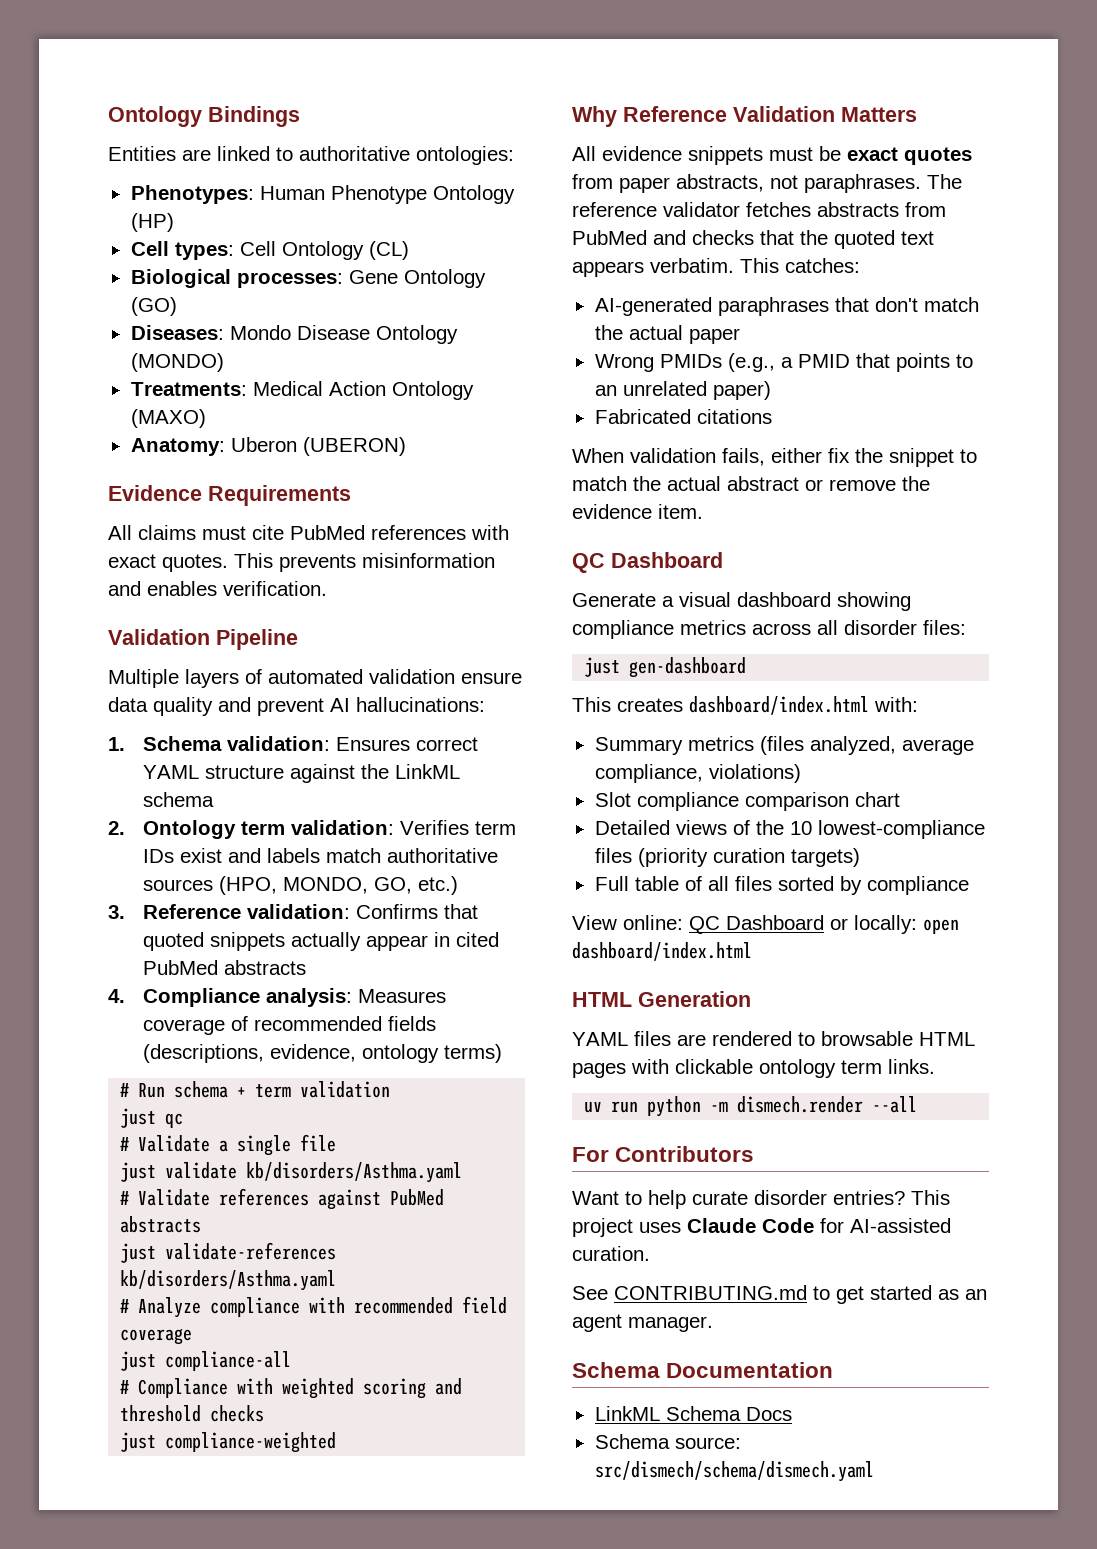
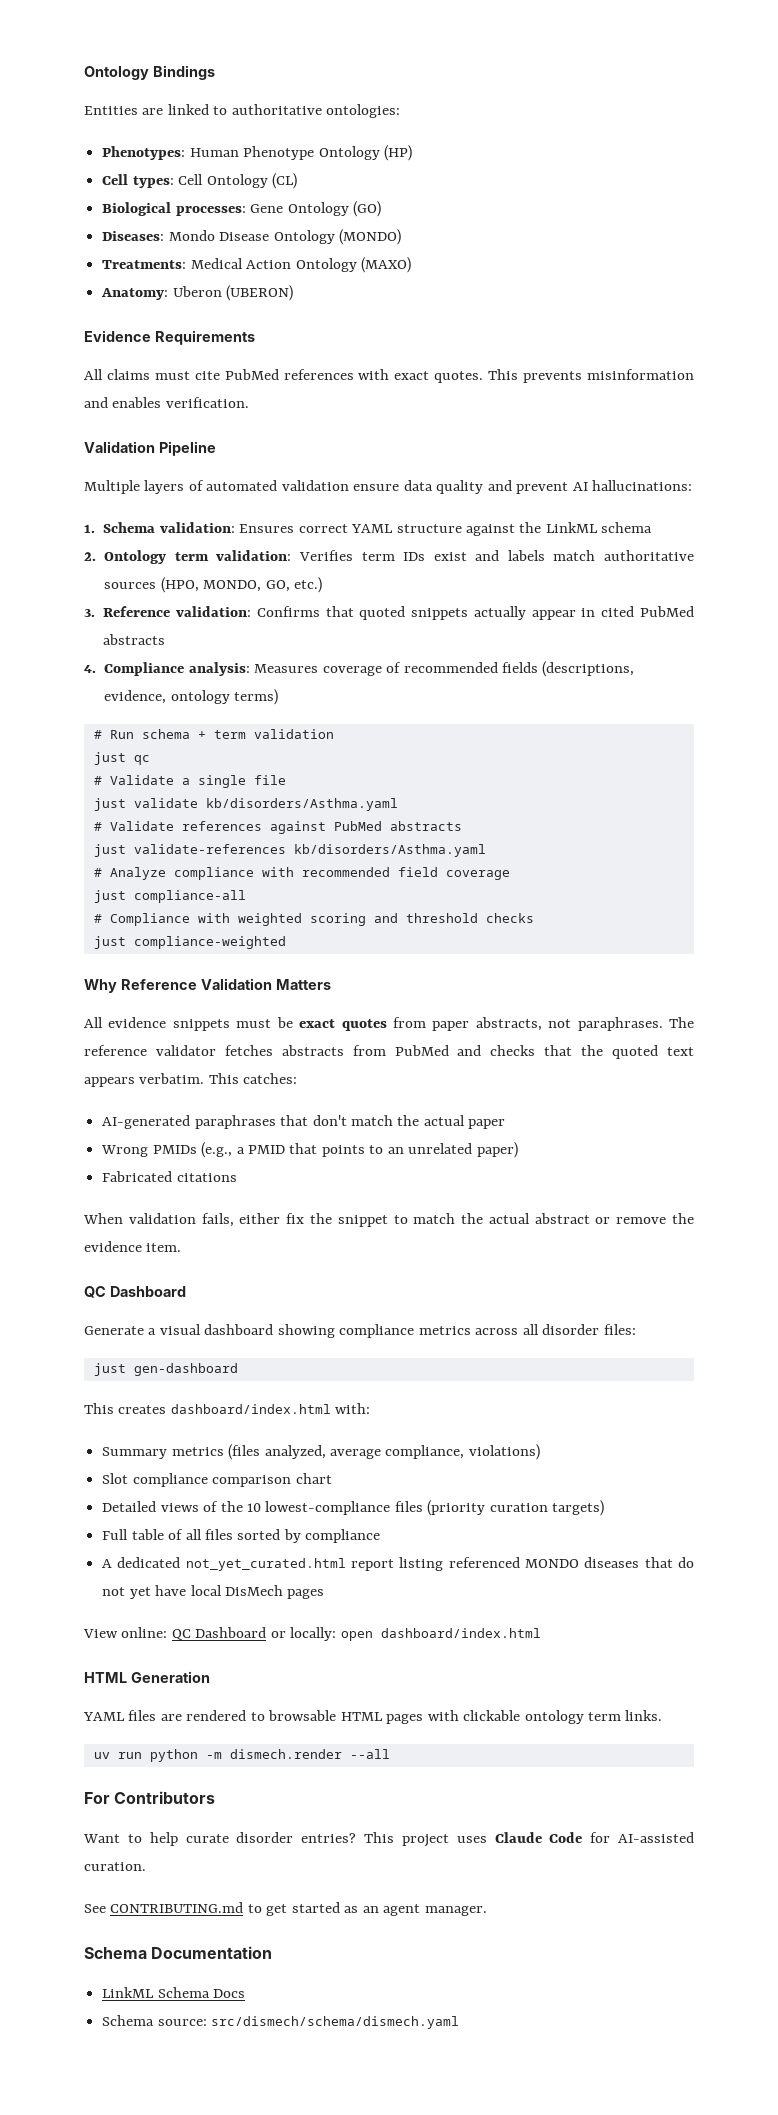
+ A dedicated not_yet_curated.html report listing referenced MONDO diseases that do not yet have local DisMech pages

